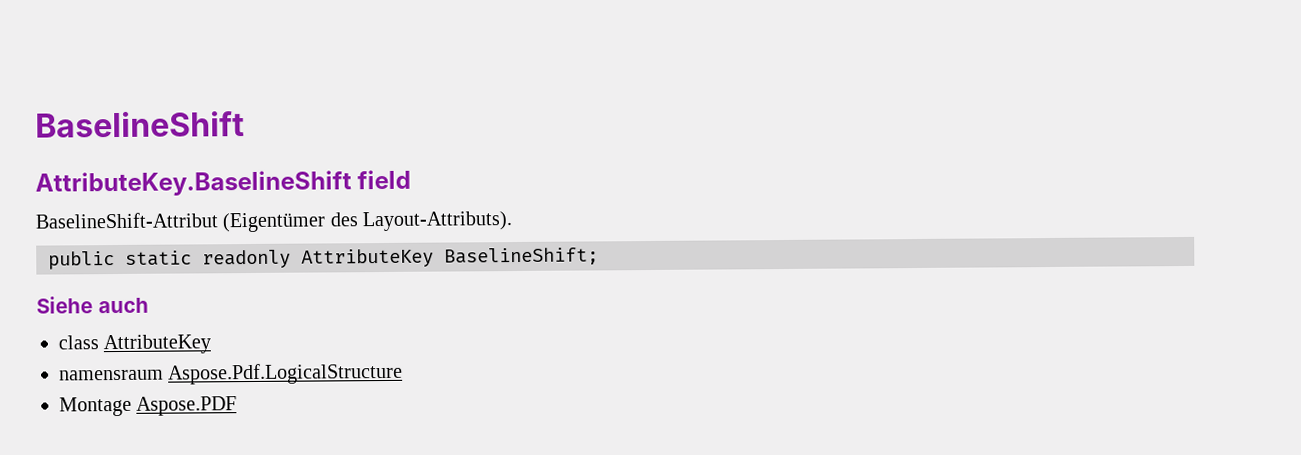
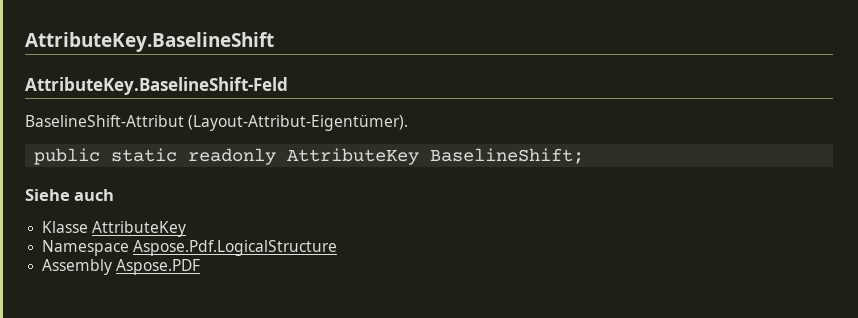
- BaselineShift
- AttributeKey.BaselineShift field
- BaselineShift-Attribut (Eigentümer des Layout-Attributs).
+ AttributeKey.BaselineShift
+ AttributeKey.BaselineShift-Feld
+ BaselineShift-Attribut (Layout-Attribut-Eigentümer).
- class AttributeKey
+ Klasse AttributeKey
- namensraum Aspose.Pdf.LogicalStructure
+ Namespace Aspose.Pdf.LogicalStructure
- Montage Aspose.PDF
+ Assembly Aspose.PDF

